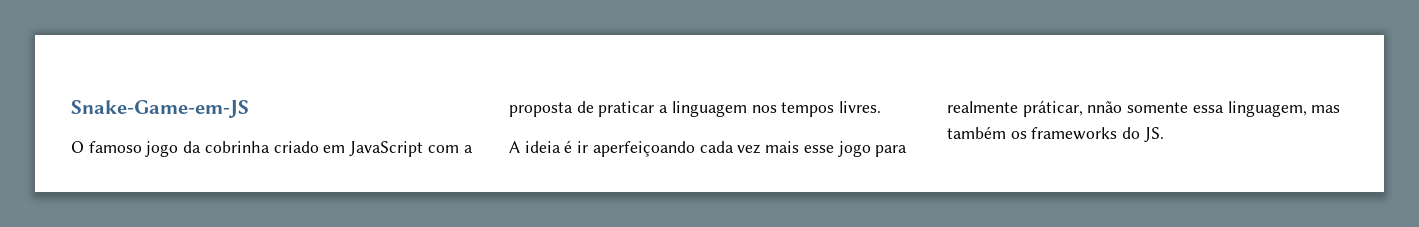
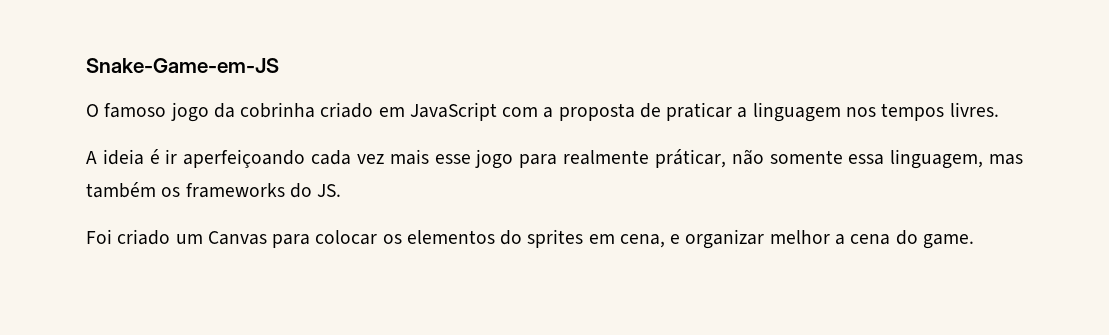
- A ideia é ir aperfeiçoando cada vez mais esse jogo para realmente práticar, nnão somente essa linguagem, mas também os frameworks do JS.
+ A ideia é ir aperfeiçoando cada vez mais esse jogo para realmente práticar, não somente essa linguagem, mas também os frameworks do JS.
+ Foi criado um Canvas para colocar os elementos do sprites em cena, e organizar melhor a cena do game.

